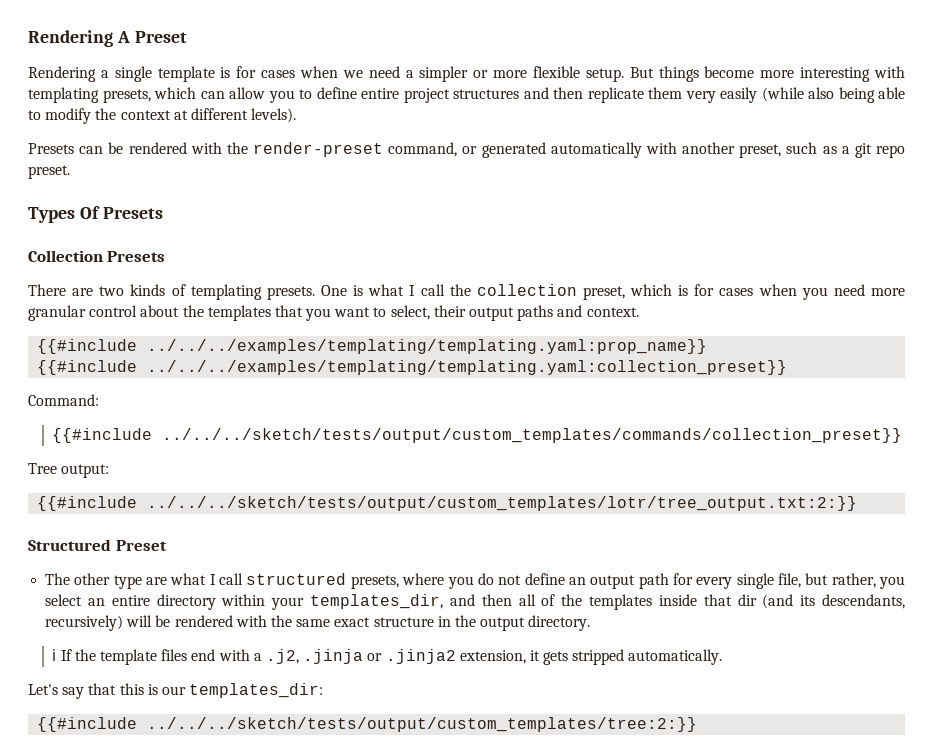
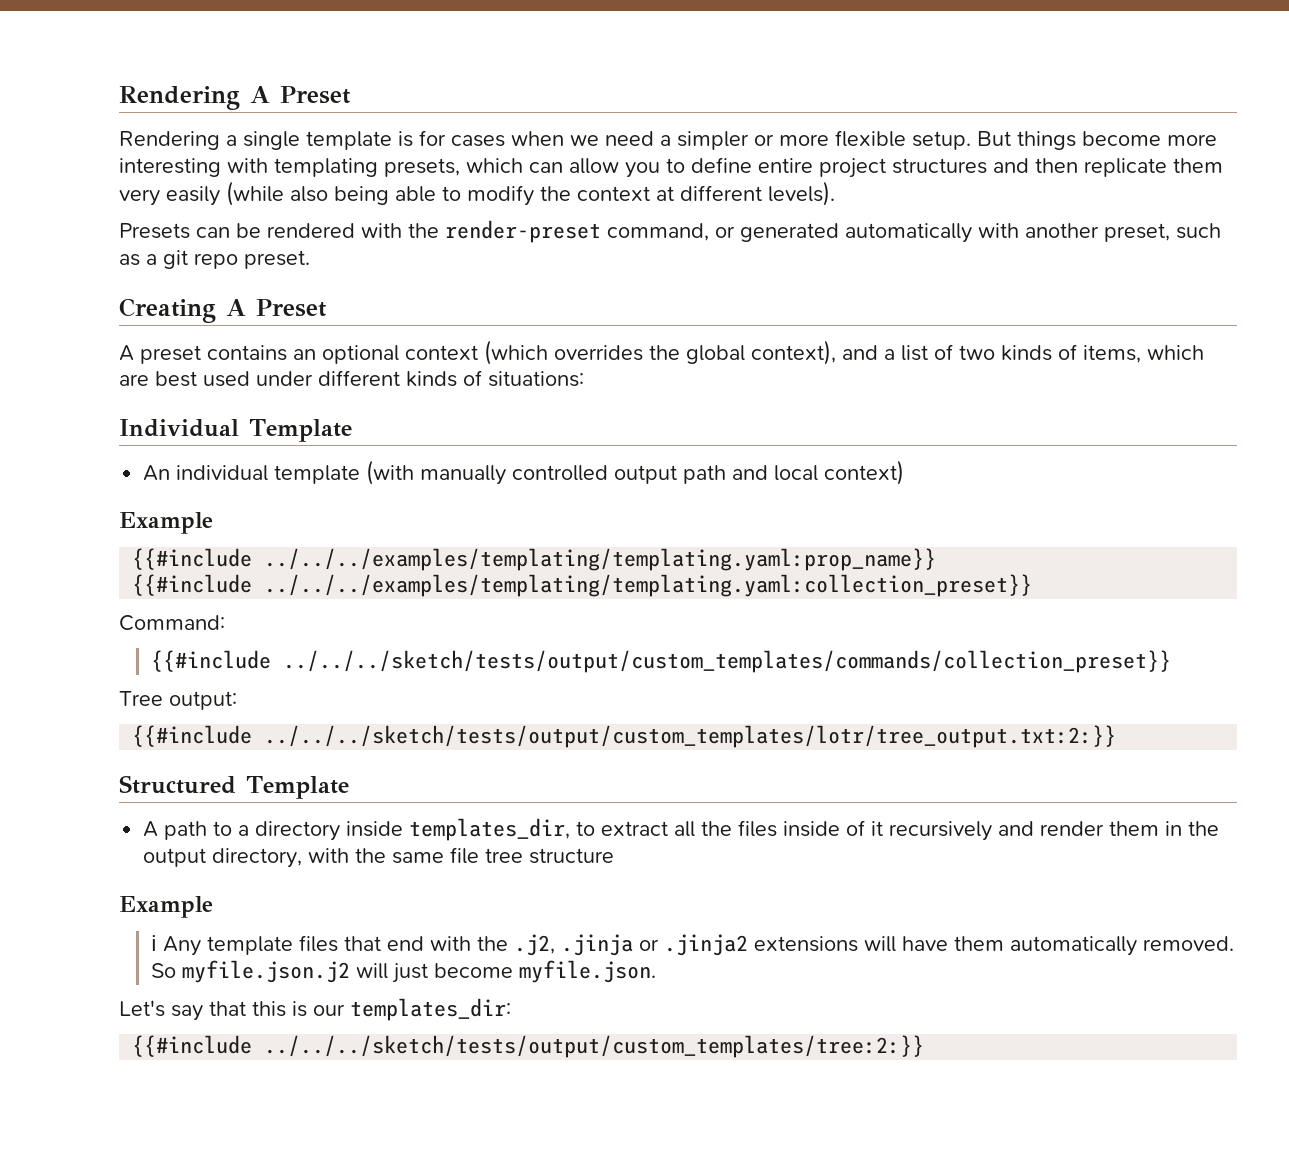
- Types Of Presets
- Collection Presets
- There are two kinds of templating presets. One is what I call the collection preset, which is for cases when you need more granular control about the templates that you want to select, their output paths and context.
+ Creating A Preset
+ A preset contains an optional context (which overrides the global context), and a list of two kinds of items, which are best used under different kinds of situations:
+ Individual Template
+ An individual template (with manually controlled output path and local context)
+ Example
- Structured Preset
- The other type are what I call structured presets, where you do not define an output path for every single file, but rather, you select an entire directory within your templates_dir, and then all of the templates inside that dir (and its descendants, recursively) will be rendered with the same exact structure in the output directory.
+ Structured Template
+ A path to a directory inside templates_dir, to extract all the files inside of it recursively and render them in the output directory, with the same file tree structure
+ Example
- ℹ If the template files end with a .j2, .jinja or .jinja2 extension, it gets stripped automatically.
+ ℹ Any template files that end with the .j2, .jinja or .jinja2 extensions will have them automatically removed. So myfile.json.j2 will just become myfile.json.

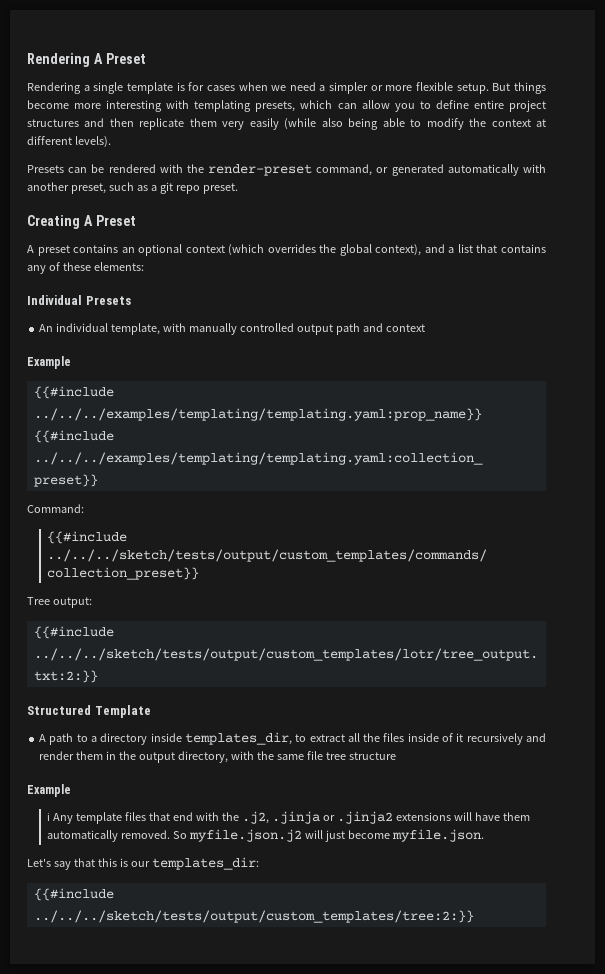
- A preset contains an optional context (which overrides the global context), and a list of two kinds of items, which are best used under different kinds of situations:
+ A preset contains an optional context (which overrides the global context), and a list that contains any of these elements:
- Individual Template
+ Individual Presets
- An individual template (with manually controlled output path and local context)
+ An individual template, with manually controlled output path and context

